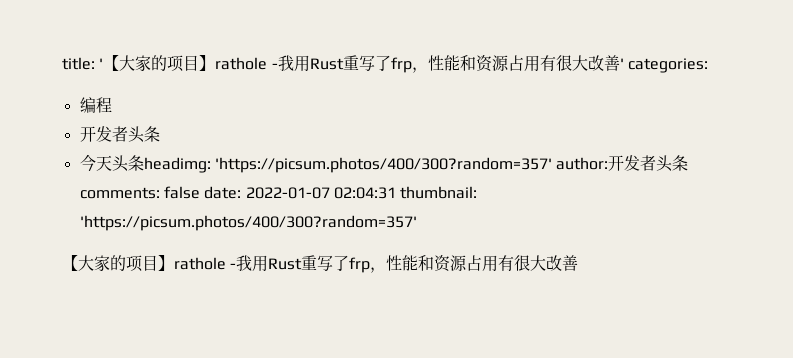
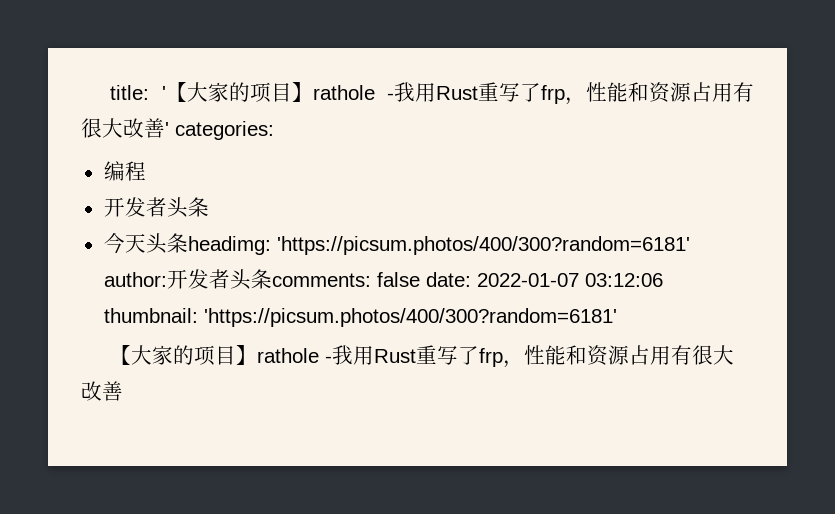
- 今天头条headimg: 'https://picsum.photos/400/300?random=357' author:开发者头条comments: false date: 2022-01-07 02:04:31 thumbnail: 'https://picsum.photos/400/300?random=357'
+ 今天头条headimg: 'https://picsum.photos/400/300?random=6181' author:开发者头条comments: false date: 2022-01-07 03:12:06 thumbnail: 'https://picsum.photos/400/300?random=6181'

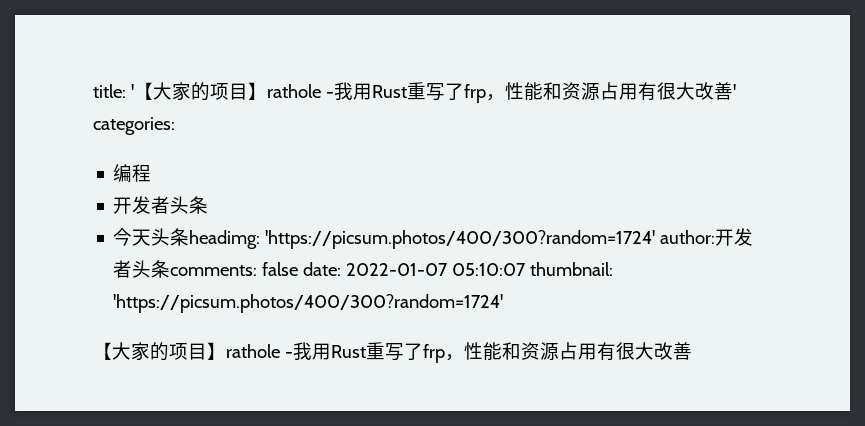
- 今天头条headimg: 'https://picsum.photos/400/300?random=6181' author:开发者头条comments: false date: 2022-01-07 03:12:06 thumbnail: 'https://picsum.photos/400/300?random=6181'
+ 今天头条headimg: 'https://picsum.photos/400/300?random=1724' author:开发者头条comments: false date: 2022-01-07 05:10:07 thumbnail: 'https://picsum.photos/400/300?random=1724'

